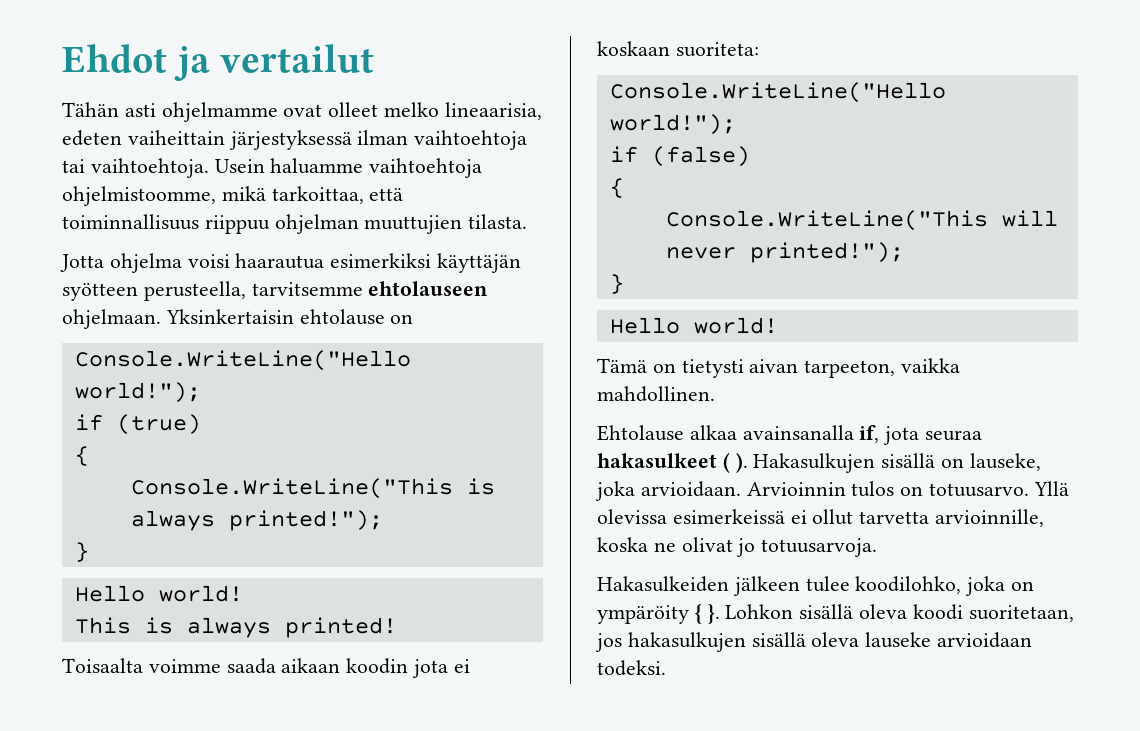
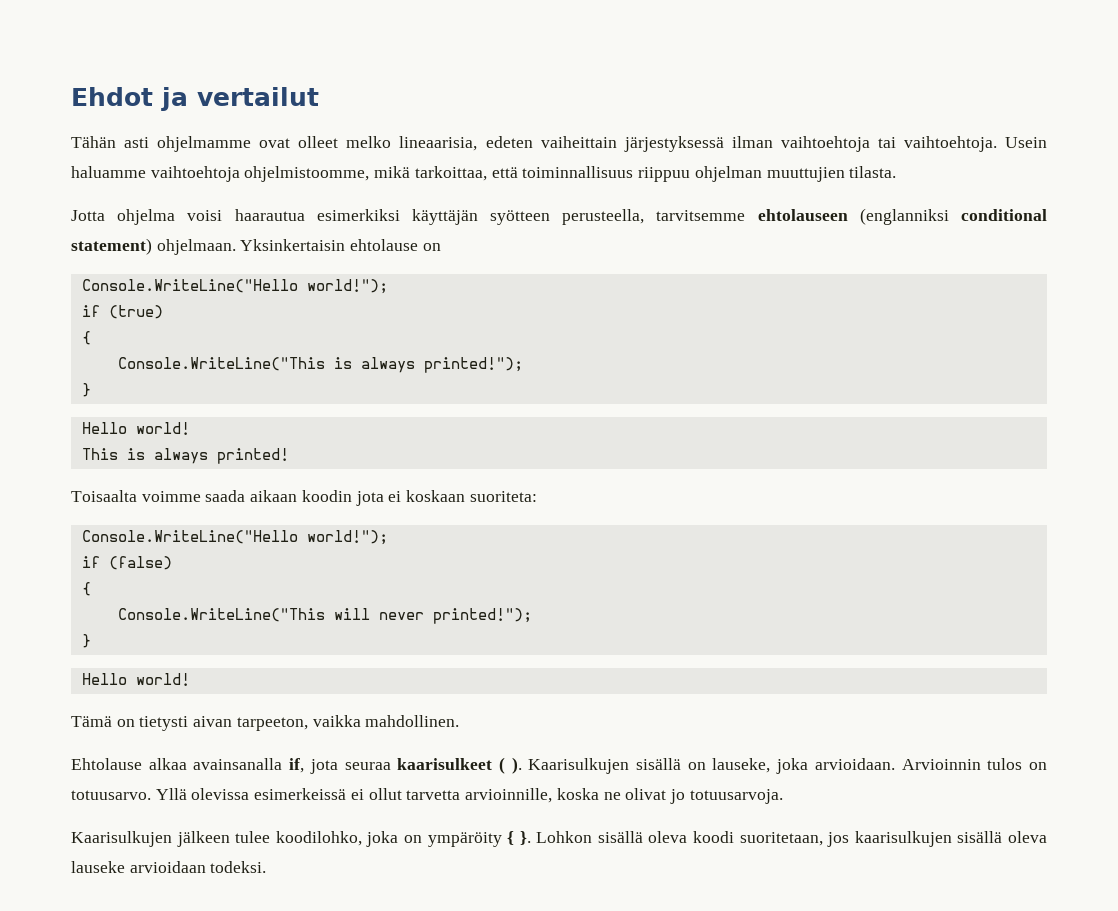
- Jotta ohjelma voisi haarautua esimerkiksi käyttäjän syötteen perusteella, tarvitsemme ehtolauseen ohjelmaan.
+ Jotta ohjelma voisi haarautua esimerkiksi käyttäjän syötteen perusteella, tarvitsemme ehtolauseen (englanniksi conditional statement) ohjelmaan.
- Ehtolause alkaa avainsanalla if, jota seuraa hakasulkeet ( ).
+ Ehtolause alkaa avainsanalla if, jota seuraa kaarisulkeet ( ).
- Hakasulkujen sisällä on lauseke, joka arvioidaan.
+ Kaarisulkujen sisällä on lauseke, joka arvioidaan.
- Hakasulkeiden jälkeen tulee koodilohko, joka on ympäröity { }.
+ Kaarisulkujen jälkeen tulee koodilohko, joka on ympäröity { }.
- Lohkon sisällä oleva koodi suoritetaan, jos hakasulkujen sisällä oleva lauseke arvioidaan todeksi.
+ Lohkon sisällä oleva koodi suoritetaan, jos kaarisulkujen sisällä oleva lauseke arvioidaan todeksi.

